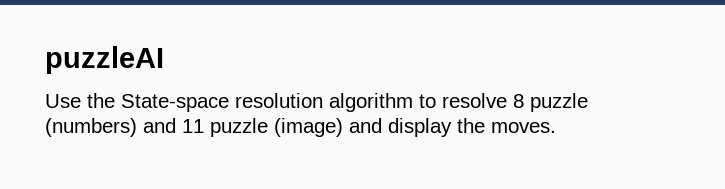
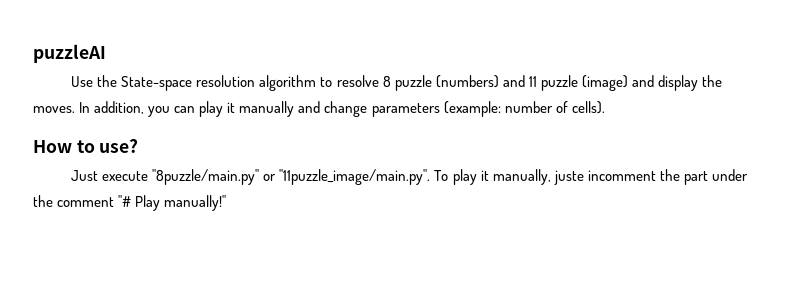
+ In addition, you can play it manually and change parameters (example: number of cells).
+ How to use?
+ Just execute "8puzzle/main.py" or "11puzzle_image/main.py". To play it manually, juste incomment the part under the comment "# Play manually!"

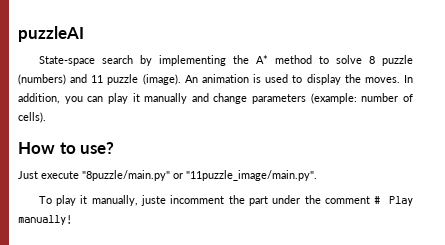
- Use the State-space resolution algorithm to resolve 8 puzzle (numbers) and 11 puzzle (image) and display the moves.
+ State-space search by implementing the A* method to solve 8 puzzle (numbers) and 11 puzzle (image). An animation is used to display the moves.
- Just execute "8puzzle/main.py" or "11puzzle_image/main.py". To play it manually, juste incomment the part under the comment "# Play manually!"
+ Just execute "8puzzle/main.py" or "11puzzle_image/main.py".
+ To play it manually, juste incomment the part under the comment # Play manually!

